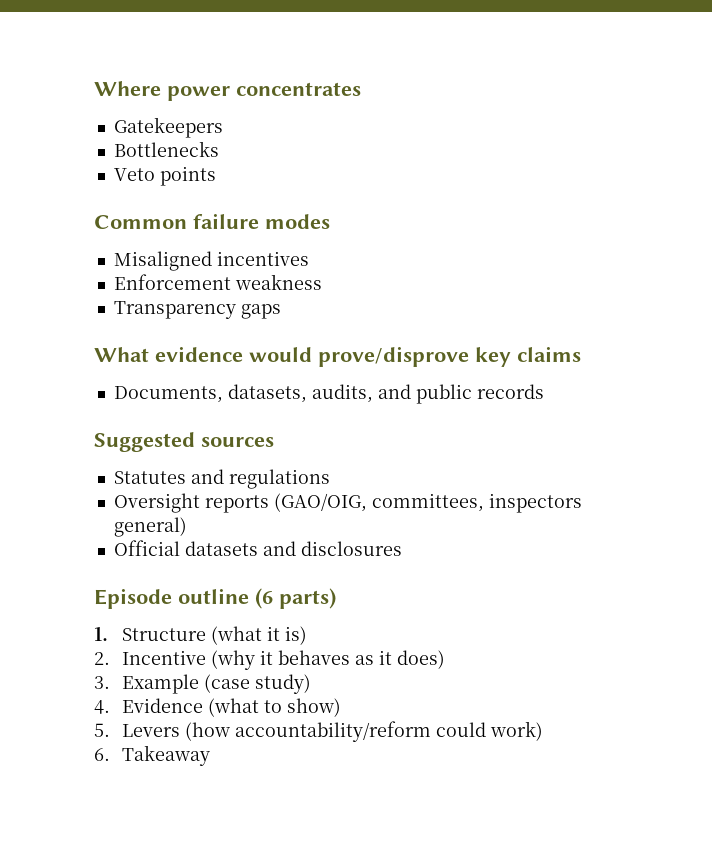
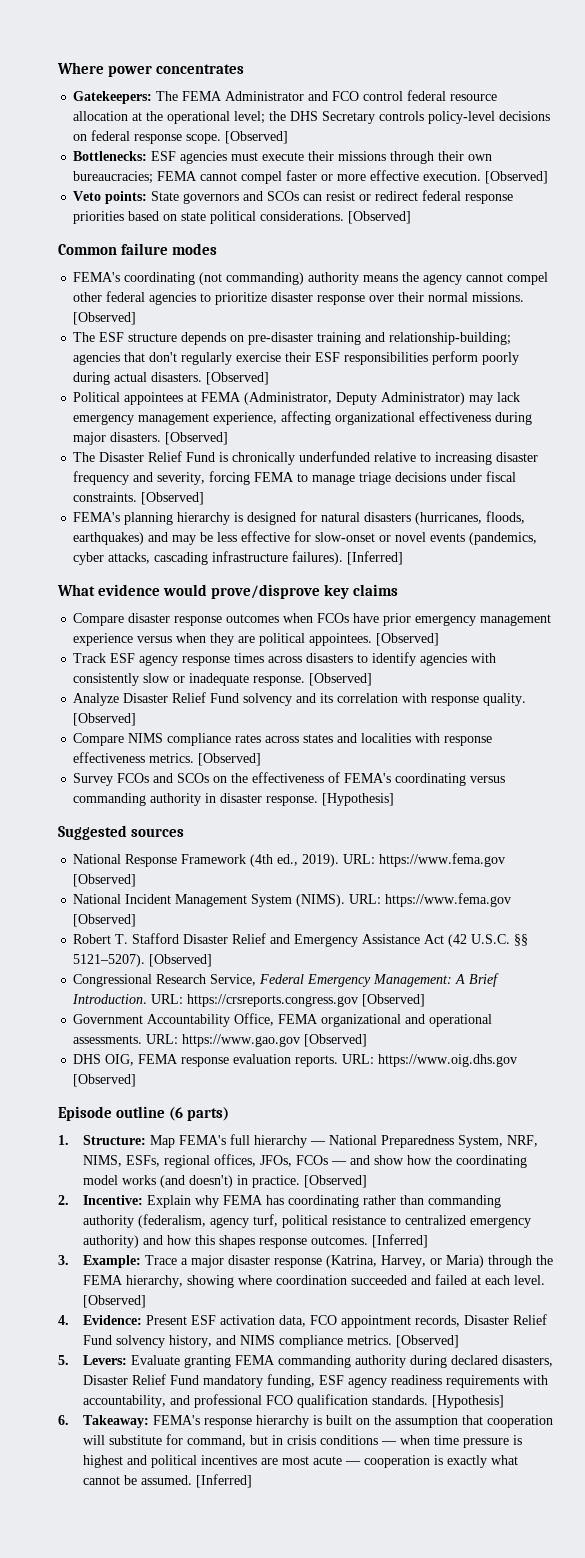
- Gatekeepers
- Bottlenecks
- Veto points
+ Gatekeepers: The FEMA Administrator and FCO control federal resource allocation at the operational level; the DHS Secretary controls policy-level decisions on federal response scope. [Observed]
+ Bottlenecks: ESF agencies must execute their missions through their own bureaucracies; FEMA cannot compel faster or more effective execution. [Observed]
+ Veto points: State governors and SCOs can resist or redirect federal response priorities based on state political considerations. [Observed]
  Common failure modes
- Misaligned incentives
- Enforcement weakness
- Transparency gaps
+ FEMA's coordinating (not commanding) authority means the agency cannot compel other federal agencies to prioritize disaster response over their normal missions. [Observed]
+ The ESF structure depends on pre-disaster training and relationship-building; agencies that don't regularly exercise their ESF responsibilities perform poorly during actual disasters. [Observed]
+ Political appointees at FEMA (Administrator, Deputy Administrator) may lack emergency management experience, affecting organizational effectiveness during major disasters. [Observed]
+ The Disaster Relief Fund is chronically underfunded relative to increasing disaster frequency and severity, forcing FEMA to manage triage decisions under fiscal constraints. [Observed]
+ FEMA's planning hierarchy is designed for natural disasters (hurricanes, floods, earthquakes) and may be less effective for slow-onset or novel events (pandemics, cyber attacks, cascading infrastructure failures). [Inferred]
- Documents, datasets, audits, and public records
+ Compare disaster response outcomes when FCOs have prior emergency management experience versus when they are political appointees. [Observed]
+ Track ESF agency response times across disasters to identify agencies with consistently slow or inadequate response. [Observed]
+ Analyze Disaster Relief Fund solvency and its correlation with response quality. [Observed]
+ Compare NIMS compliance rates across states and localities with response effectiveness metrics. [Observed]
+ Survey FCOs and SCOs on the effectiveness of FEMA's coordinating versus commanding authority in disaster response. [Hypothesis]
  Suggested sources
- Statutes and regulations
- Oversight reports (GAO/OIG, committees, inspectors general)
- Official datasets and disclosures
+ National Response Framework (4th ed., 2019). URL: https://www.fema.gov [Observed]
+ National Incident Management System (NIMS). URL: https://www.fema.gov [Observed]
+ Robert T. Stafford Disaster Relief and Emergency Assistance Act (42 U.S.C. §§ 5121–5207). [Observed]
+ Congressional Research Service, Federal Emergency Management: A Brief Introduction. URL: https://crsreports.congress.gov [Observed]
+ Government Accountability Office, FEMA organizational and operational assessments. URL: https://www.gao.gov [Observed]
+ DHS OIG, FEMA response evaluation reports. URL: https://www.oig.dhs.gov [Observed]
- 1. Structure (what it is)
- 2. Incentive (why it behaves as it does)
- 3. Example (case study)
- 4. Evidence (what to show)
- 5. Levers (how accountability/reform could work)
- 6. Takeaway
+ 1. Structure: Map FEMA's full hierarchy — National Preparedness System, NRF, NIMS, ESFs, regional offices, JFOs, FCOs — and show how the coordinating model works (and doesn't) in practice. [Observed]
+ 2. Incentive: Explain why FEMA has coordinating rather than commanding authority (federalism, agency turf, political resistance to centralized emergency authority) and how this shapes response outcomes. [Inferred]
+ 3. Example: Trace a major disaster response (Katrina, Harvey, or Maria) through the FEMA hierarchy, showing where coordination succeeded and failed at each level. [Observed]
+ 4. Evidence: Present ESF activation data, FCO appointment records, Disaster Relief Fund solvency history, and NIMS compliance metrics. [Observed]
+ 5. Levers: Evaluate granting FEMA commanding authority during declared disasters, Disaster Relief Fund mandatory funding, ESF agency readiness requirements with accountability, and professional FCO qualification standards. [Hypothesis]
+ 6. Takeaway: FEMA's response hierarchy is built on the assumption that cooperation will substitute for command, but in crisis conditions — when time pressure is highest and political incentives are most acute — cooperation is exactly what cannot be assumed. [Inferred]

